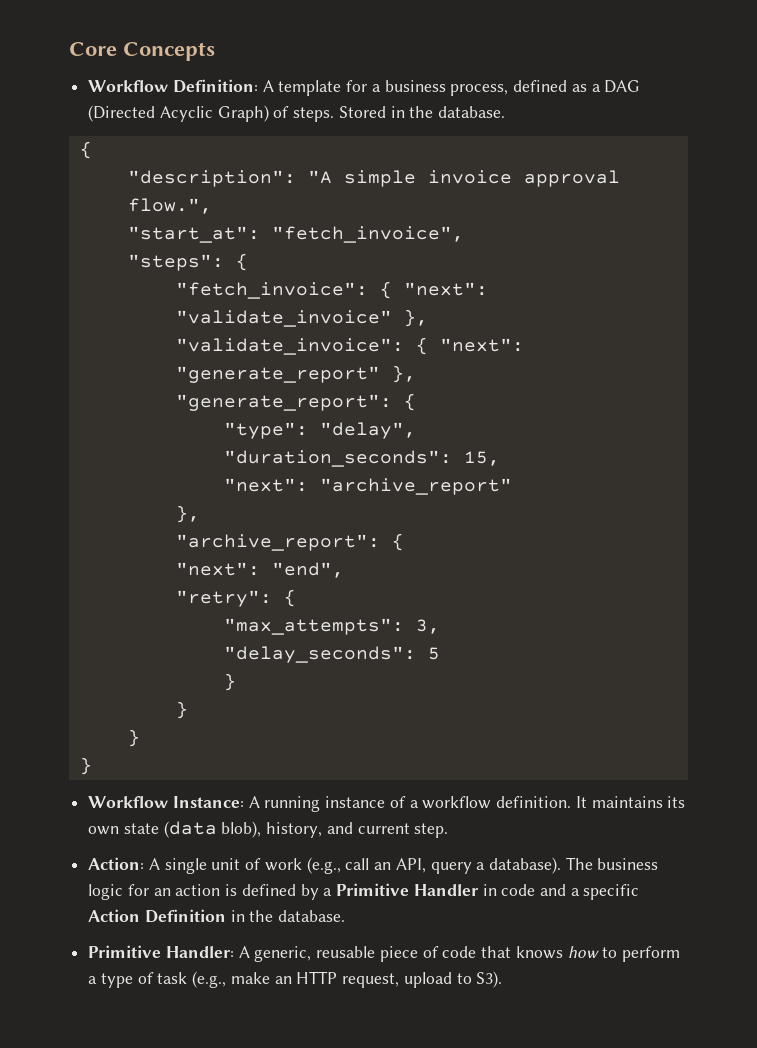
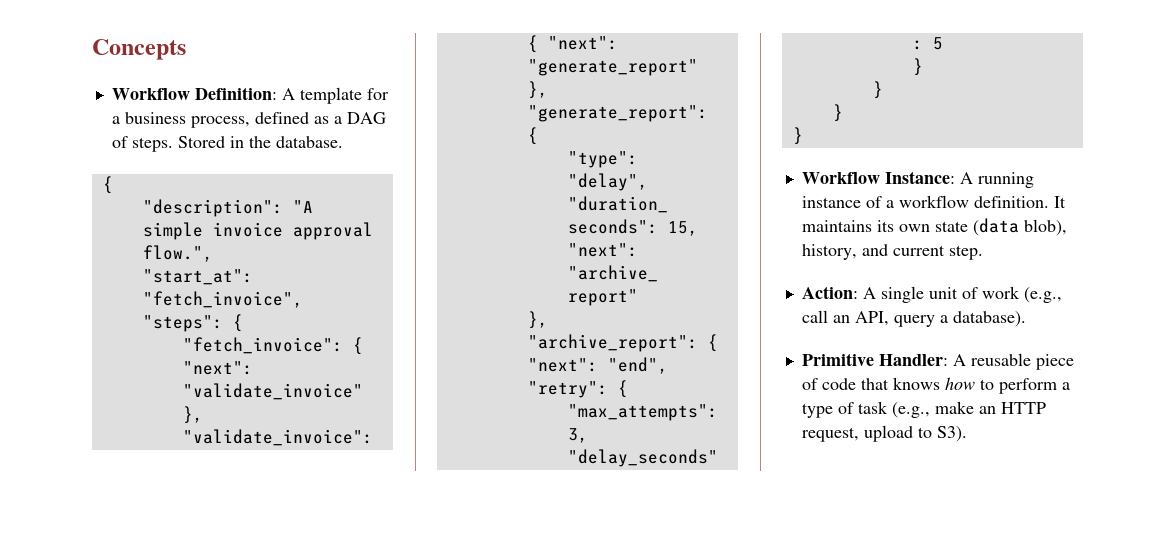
- Core Concepts
+ Concepts
- Workflow Definition: A template for a business process, defined as a DAG (Directed Acyclic Graph) of steps.
+ Workflow Definition: A template for a business process, defined as a DAG of steps.
- The business logic for an action is defined by a Primitive Handler in code and a specific Action Definition in the database.
- Primitive Handler: A generic, reusable piece of code that knows how to perform a type of task (e.g., make an HTTP request, upload to S3).
+ Primitive Handler: A reusable piece of code that knows how to perform a type of task (e.g., make an HTTP request, upload to S3).

